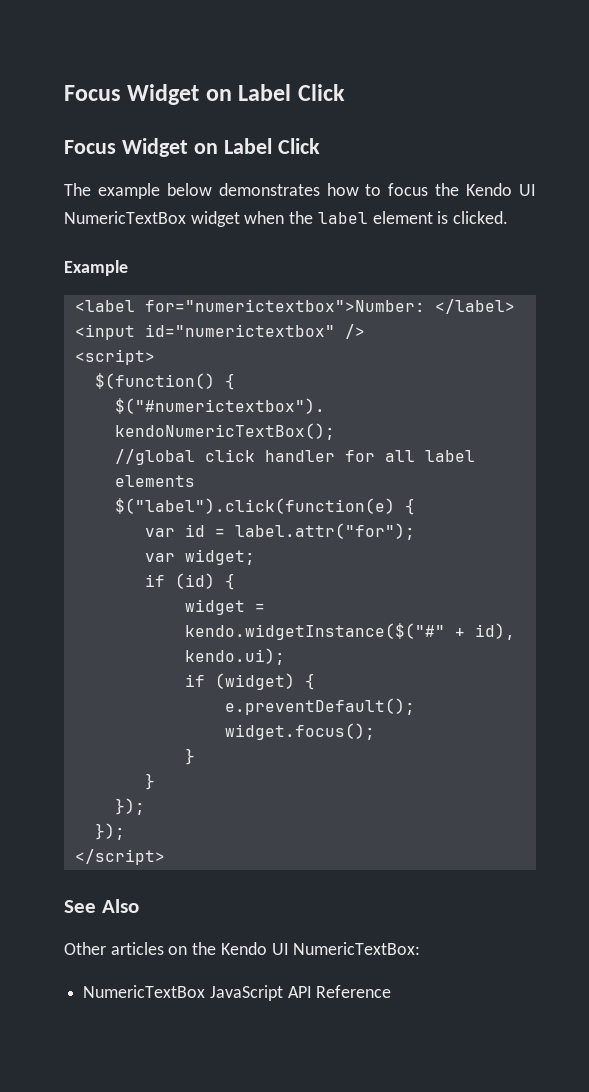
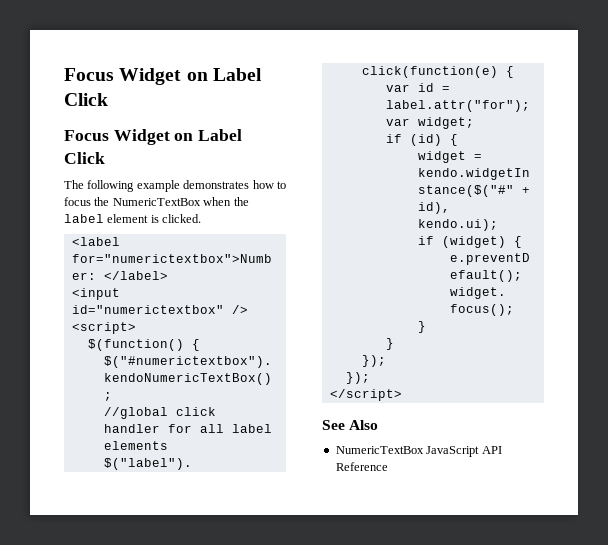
- The example below demonstrates how to focus the Kendo UI NumericTextBox widget when the label element is clicked.
+ The following example demonstrates how to focus the NumericTextBox when the label element is clicked.
- Example
- Other articles on the Kendo UI NumericTextBox:

